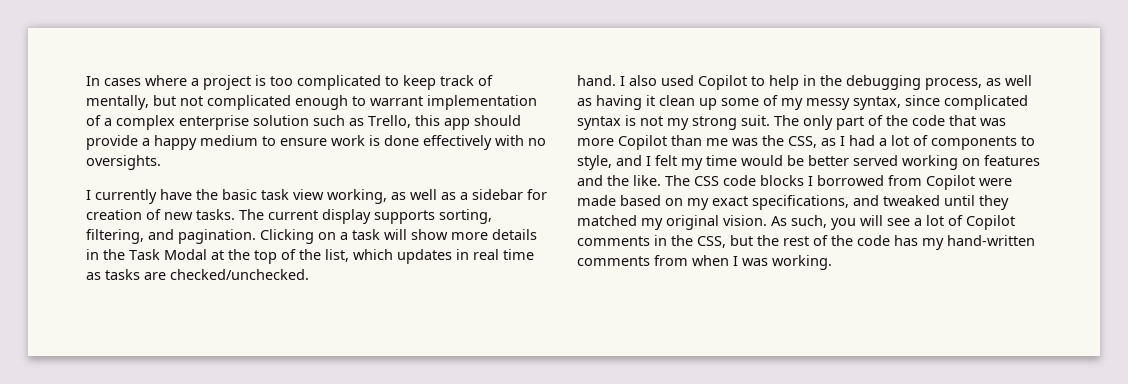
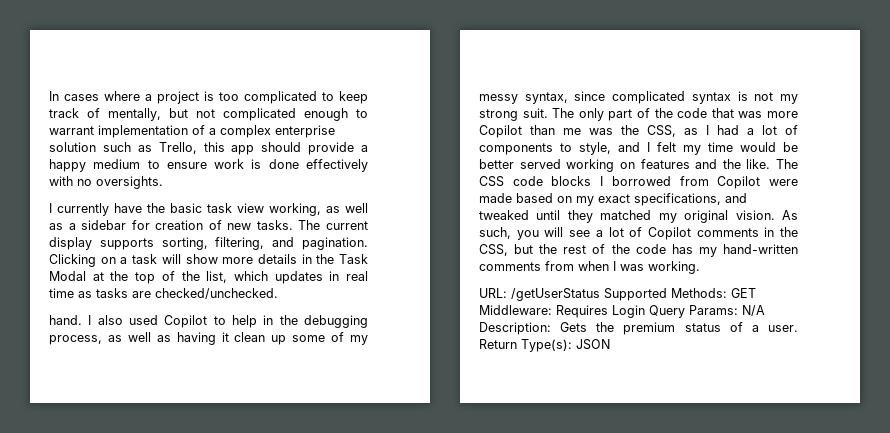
+ URL: /getUserStatus Supported Methods: GET Middleware: Requires Login Query Params: N/A Description: Gets the premium status of a user. Return Type(s): JSON

